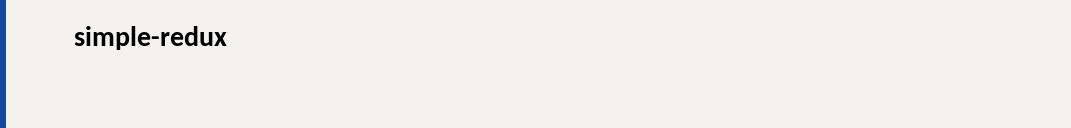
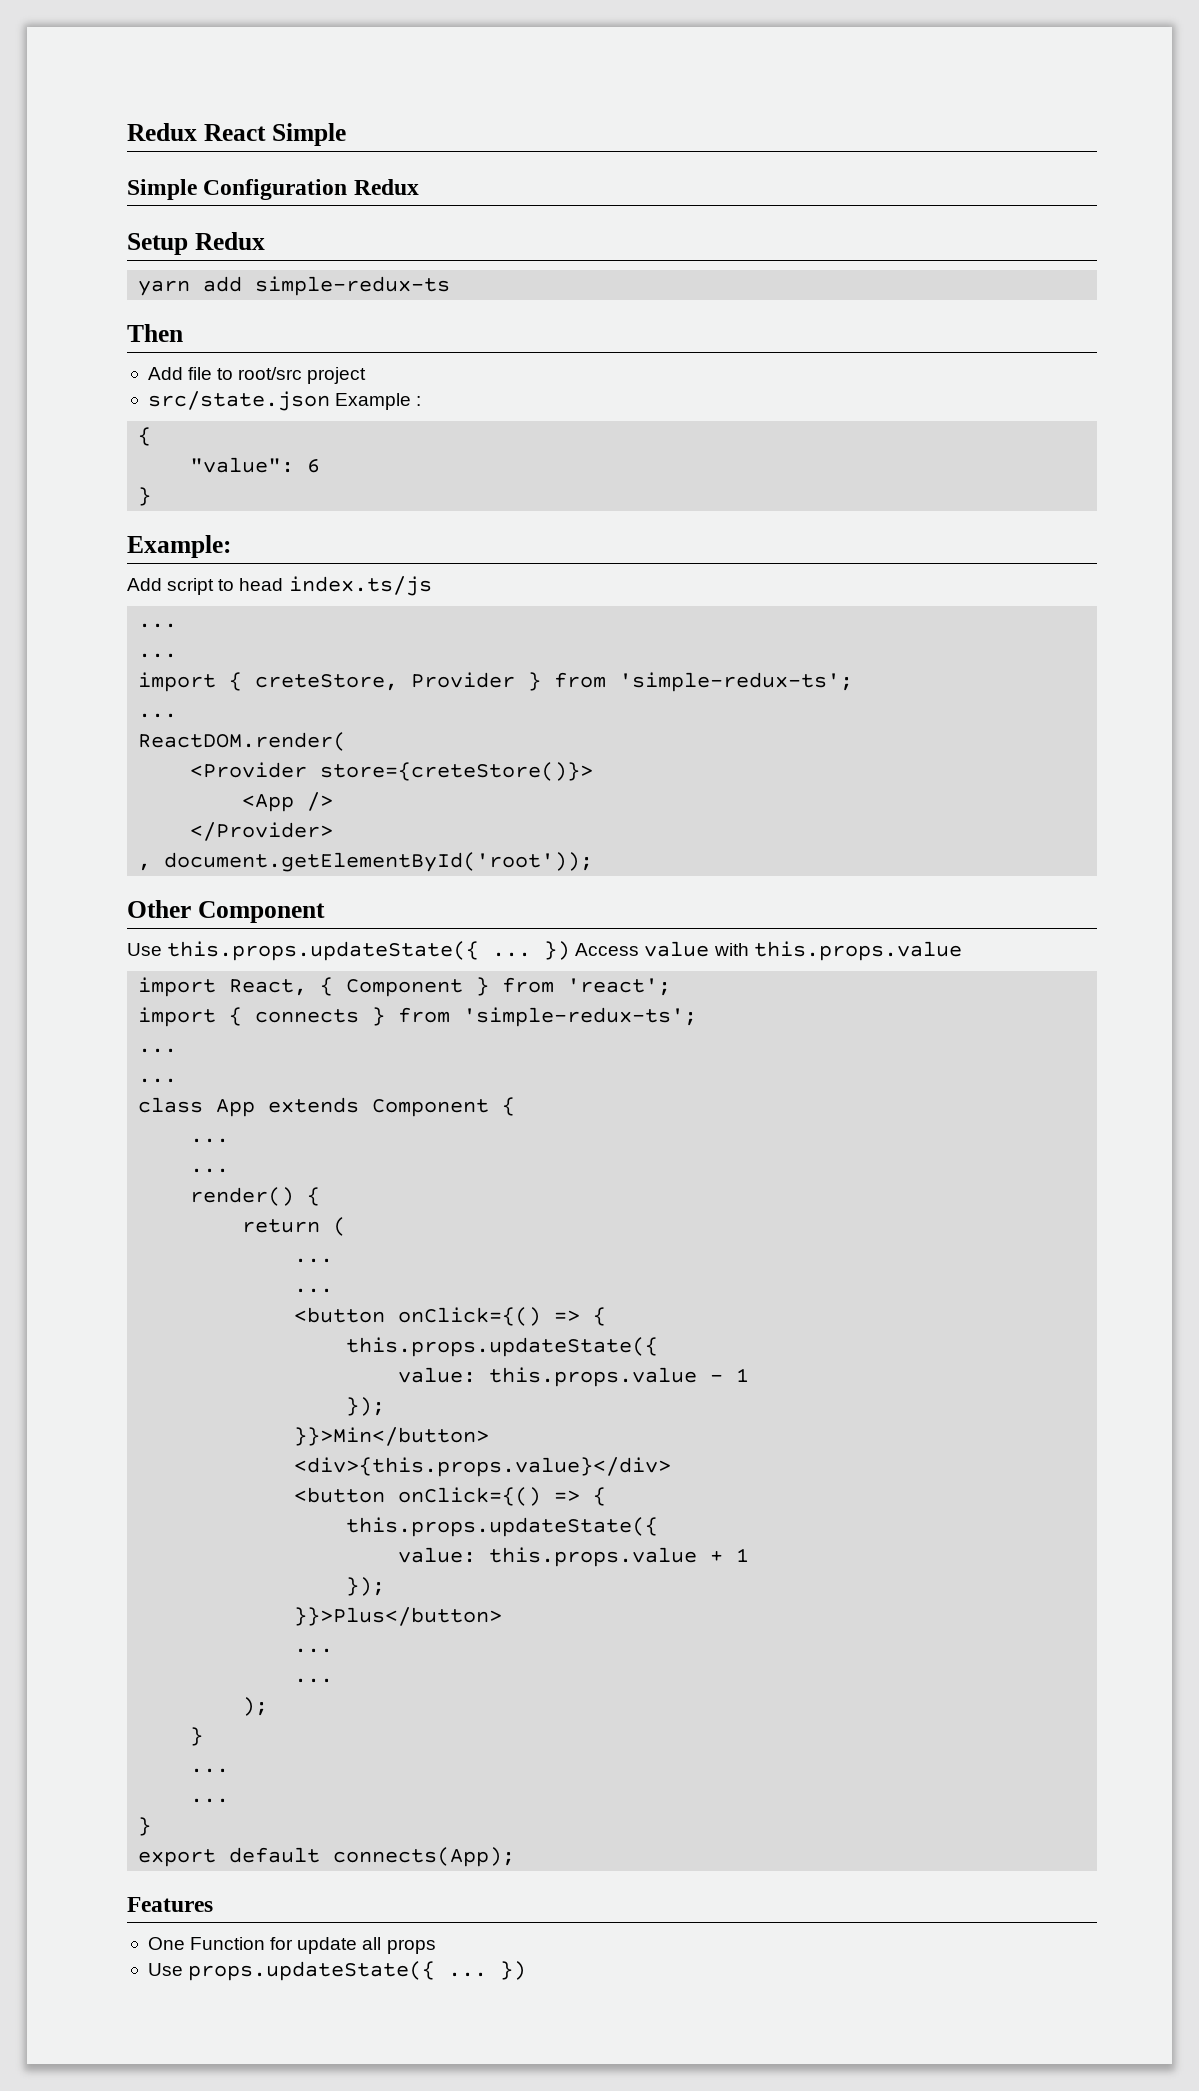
- simple-redux
+ Redux React Simple
+ Simple Configuration Redux
+ Setup Redux
+ yarn add simple-redux-ts
+ Then
+ Add file to root/src project
+ src/state.json Example :
+ {
+ "value": 6
+ }
+ Example:
+ Add script to head index.ts/js
+ ...
+ ...
+ import { creteStore, Provider } from 'simple-redux-ts';
+ ...
+ ReactDOM.render(
+ <Provider store={creteStore()}>
+ <App />
+ </Provider>
+ , document.getElementById('root'));
+ Other Component
+ Use this.props.updateState({ ... }) Access value with this.props.value
+ import React, { Component } from 'react';
+ import { connects } from 'simple-redux-ts';
+ ...
+ ...
+ class App extends Component {
+ ...
+ ...
+ render() {
+ return (
+ ...
+ ...
+ <button onClick={() => {
+ this.props.updateState({
+ value: this.props.value - 1
+ });
+ }}>Min</button>
+ <div>{this.props.value}</div>
+ <button onClick={() => {
+ this.props.updateState({
+ value: this.props.value + 1
+ });
+ }}>Plus</button>
+ ...
+ ...
+ );
+ }
+ ...
+ ...
+ }
+ export default connects(App);
+ Features
+ One Function for update all props
+ Use props.updateState({ ... })

